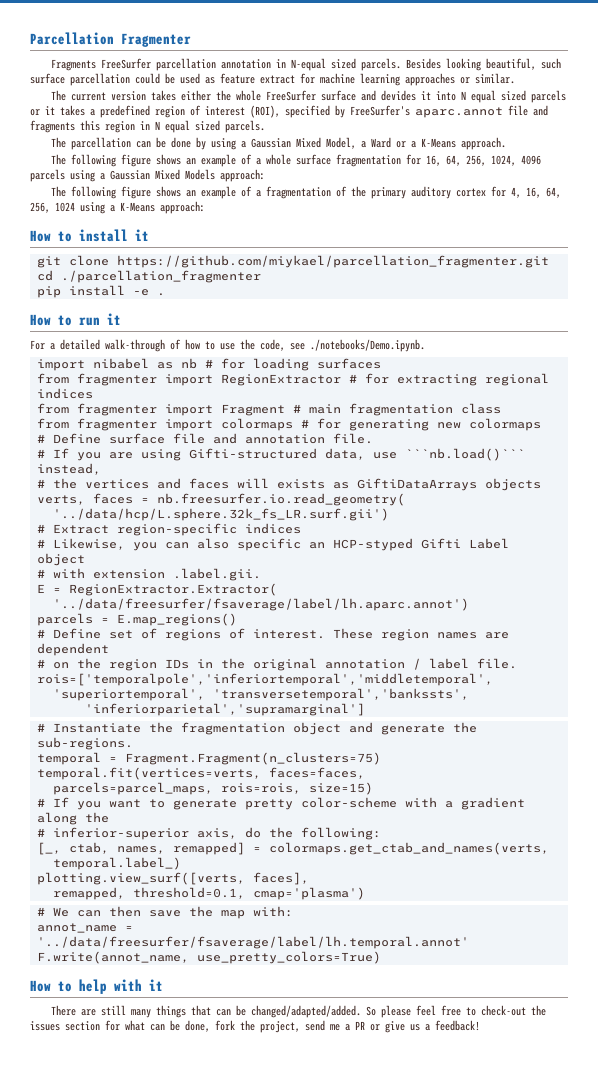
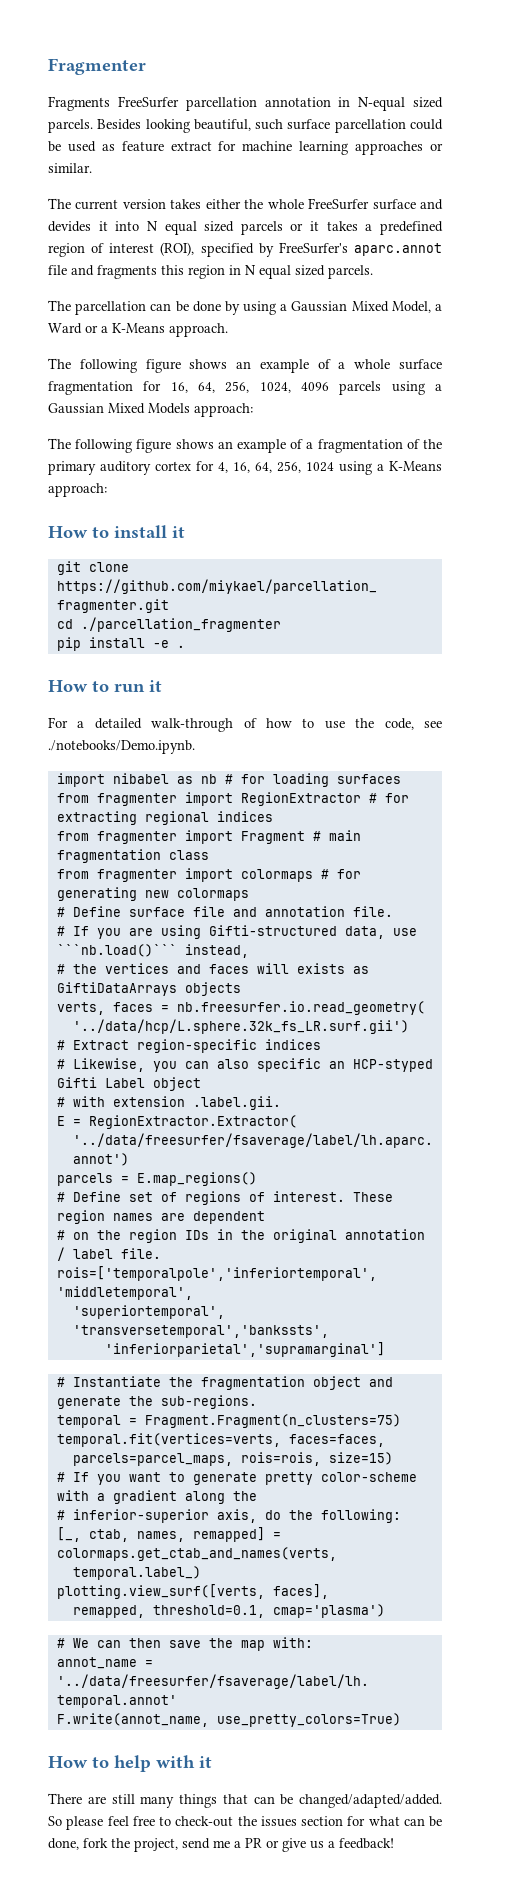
- Parcellation Fragmenter
+ Fragmenter

